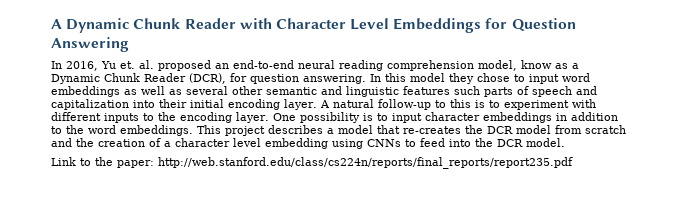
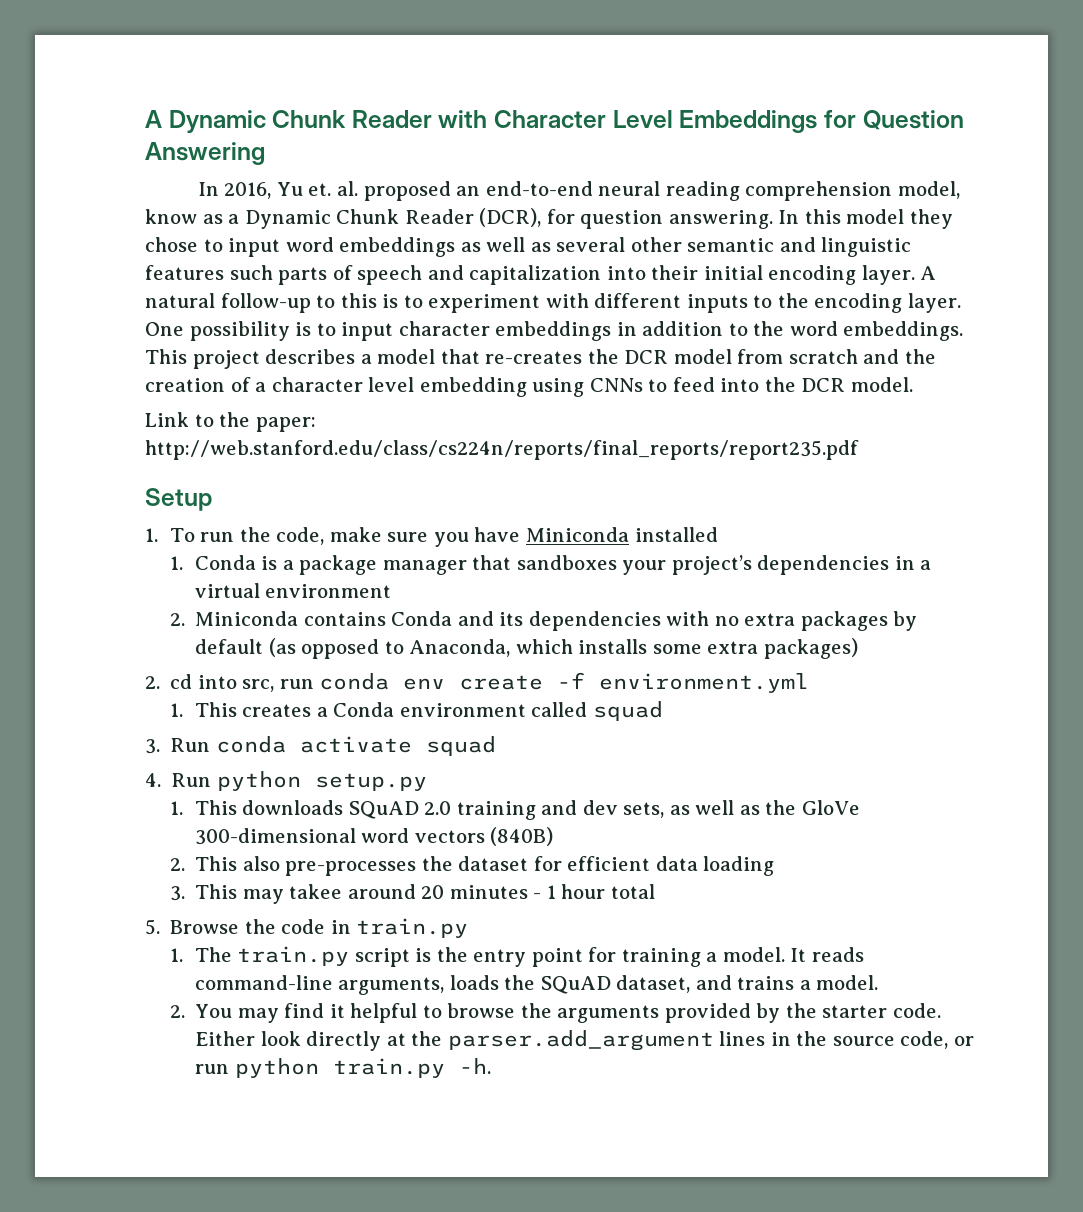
+ Setup
+ 1. To run the code, make sure you have Miniconda installed
+ 1. Conda is a package manager that sandboxes your project’s dependencies in a virtual environment
+ 2. Miniconda contains Conda and its dependencies with no extra packages by default (as opposed to Anaconda, which installs some extra packages)
+ 2. cd into src, run conda env create -f environment.yml
+ 1. This creates a Conda environment called squad
+ 3. Run conda activate squad
+ 4. Run python setup.py
+ 1. This downloads SQuAD 2.0 training and dev sets, as well as the GloVe 300-dimensional word vectors (840B)
+ 2. This also pre-processes the dataset for efficient data loading
+ 3. This may takee around 20 minutes - 1 hour total
+ 5. Browse the code in train.py
+ 1. The train.py script is the entry point for training a model. It reads command-line arguments, loads the SQuAD dataset, and trains a model.
+ 2. You may find it helpful to browse the arguments provided by the starter code. Either look directly at the parser.add_argument lines in the source code, or run python train.py -h.

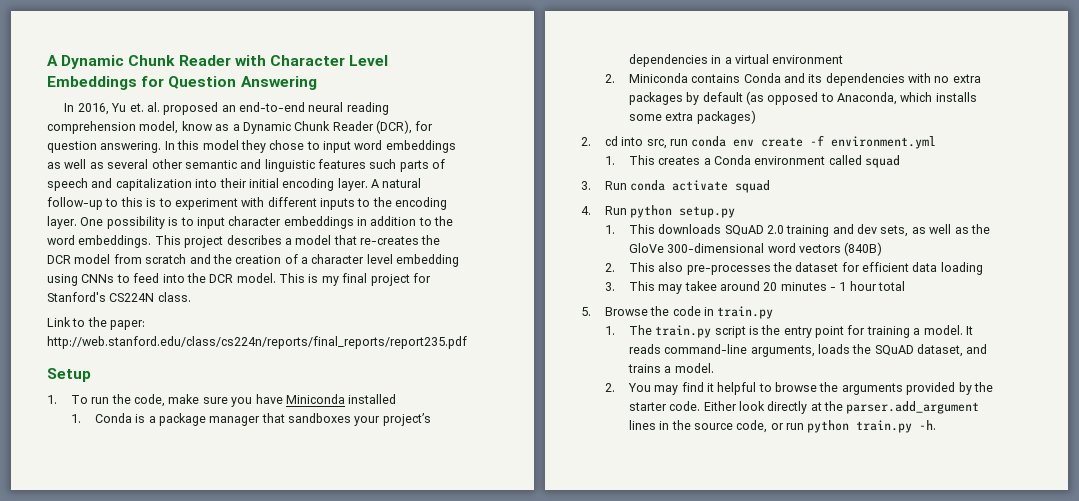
+ This is my final project for Stanford's CS224N class.

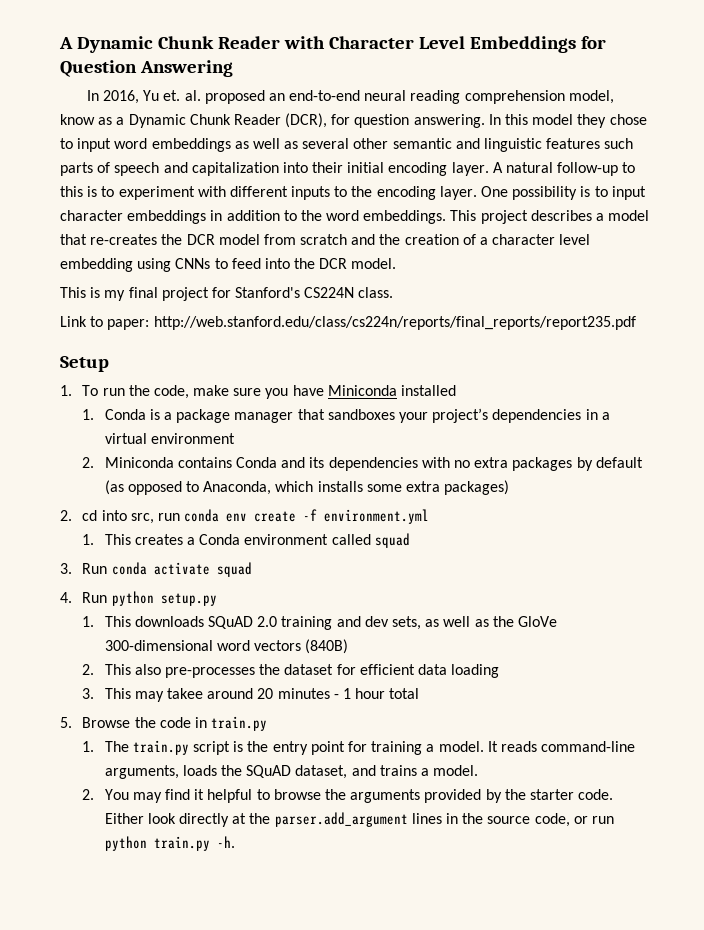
- This project describes a model that re-creates the DCR model from scratch and the creation of a character level embedding using CNNs to feed into the DCR model. This is my final project for Stanford's CS224N class.
+ This project describes a model that re-creates the DCR model from scratch and the creation of a character level embedding using CNNs to feed into the DCR model.
+ This is my final project for Stanford's CS224N class.
- Link to the paper: http://web.stanford.edu/class/cs224n/reports/final_reports/report235.pdf
+ Link to paper: http://web.stanford.edu/class/cs224n/reports/final_reports/report235.pdf

